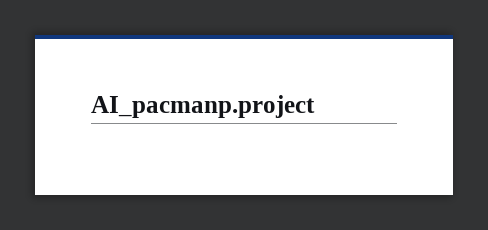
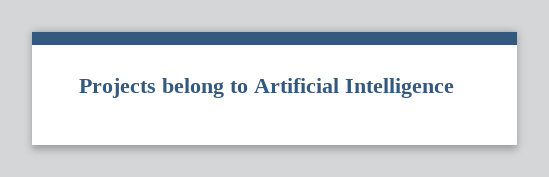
- AI_pacmanp.project
+ Projects belong to Artificial Intelligence

